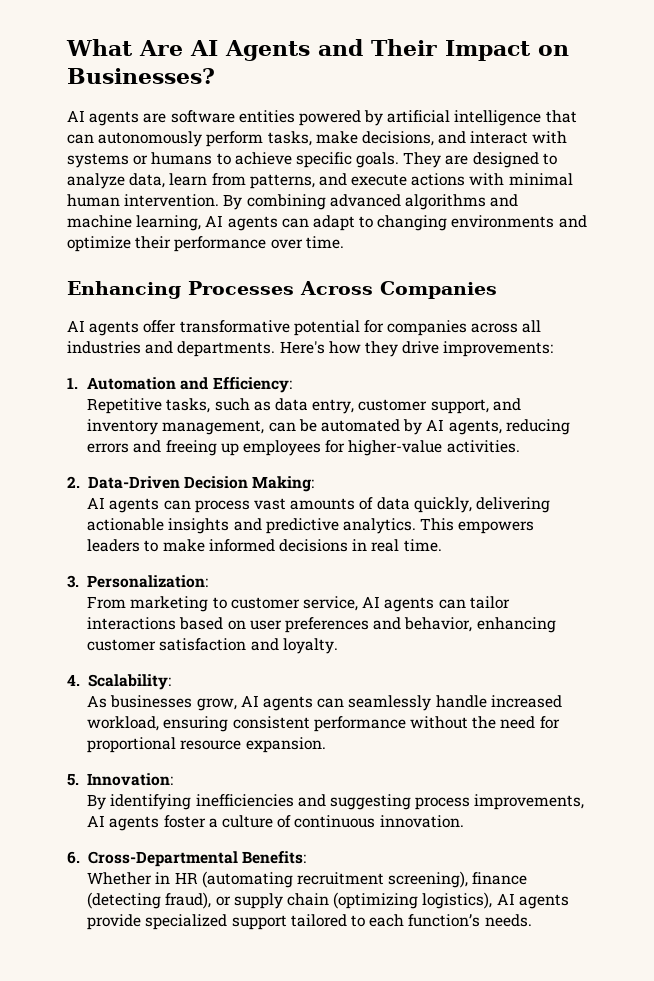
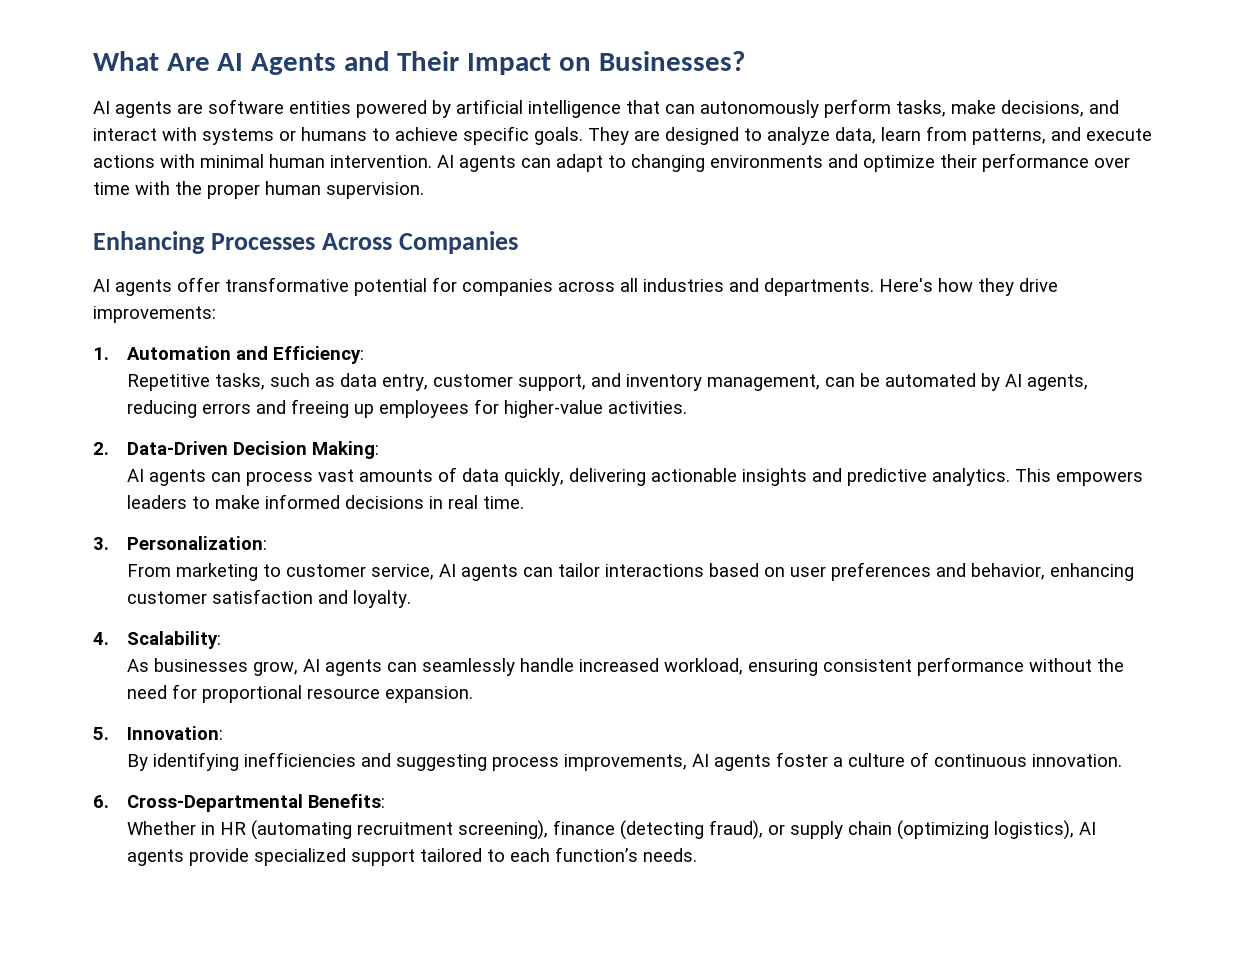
- By combining advanced algorithms and machine learning, AI agents can adapt to changing environments and optimize their performance over time.
+ AI agents can adapt to changing environments and optimize their performance over time with the proper human supervision.

